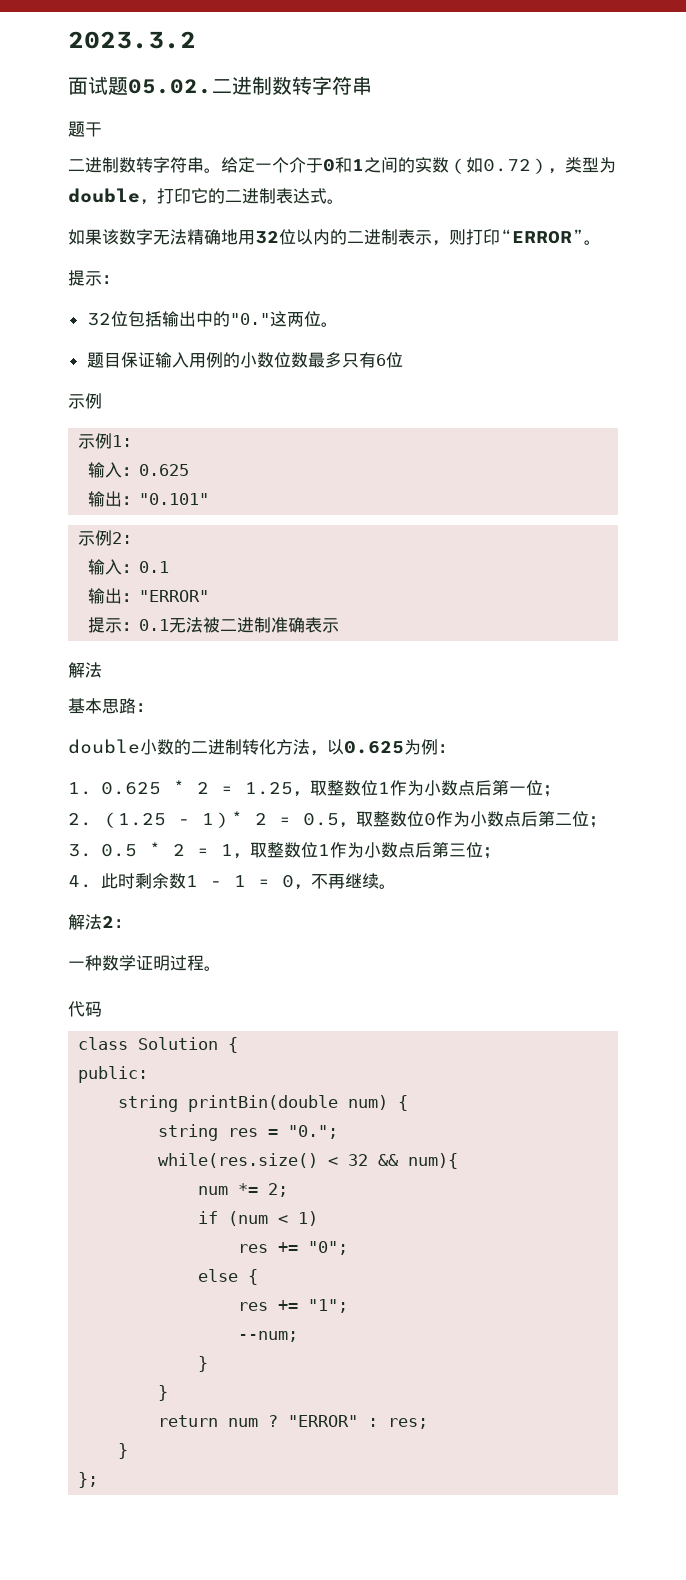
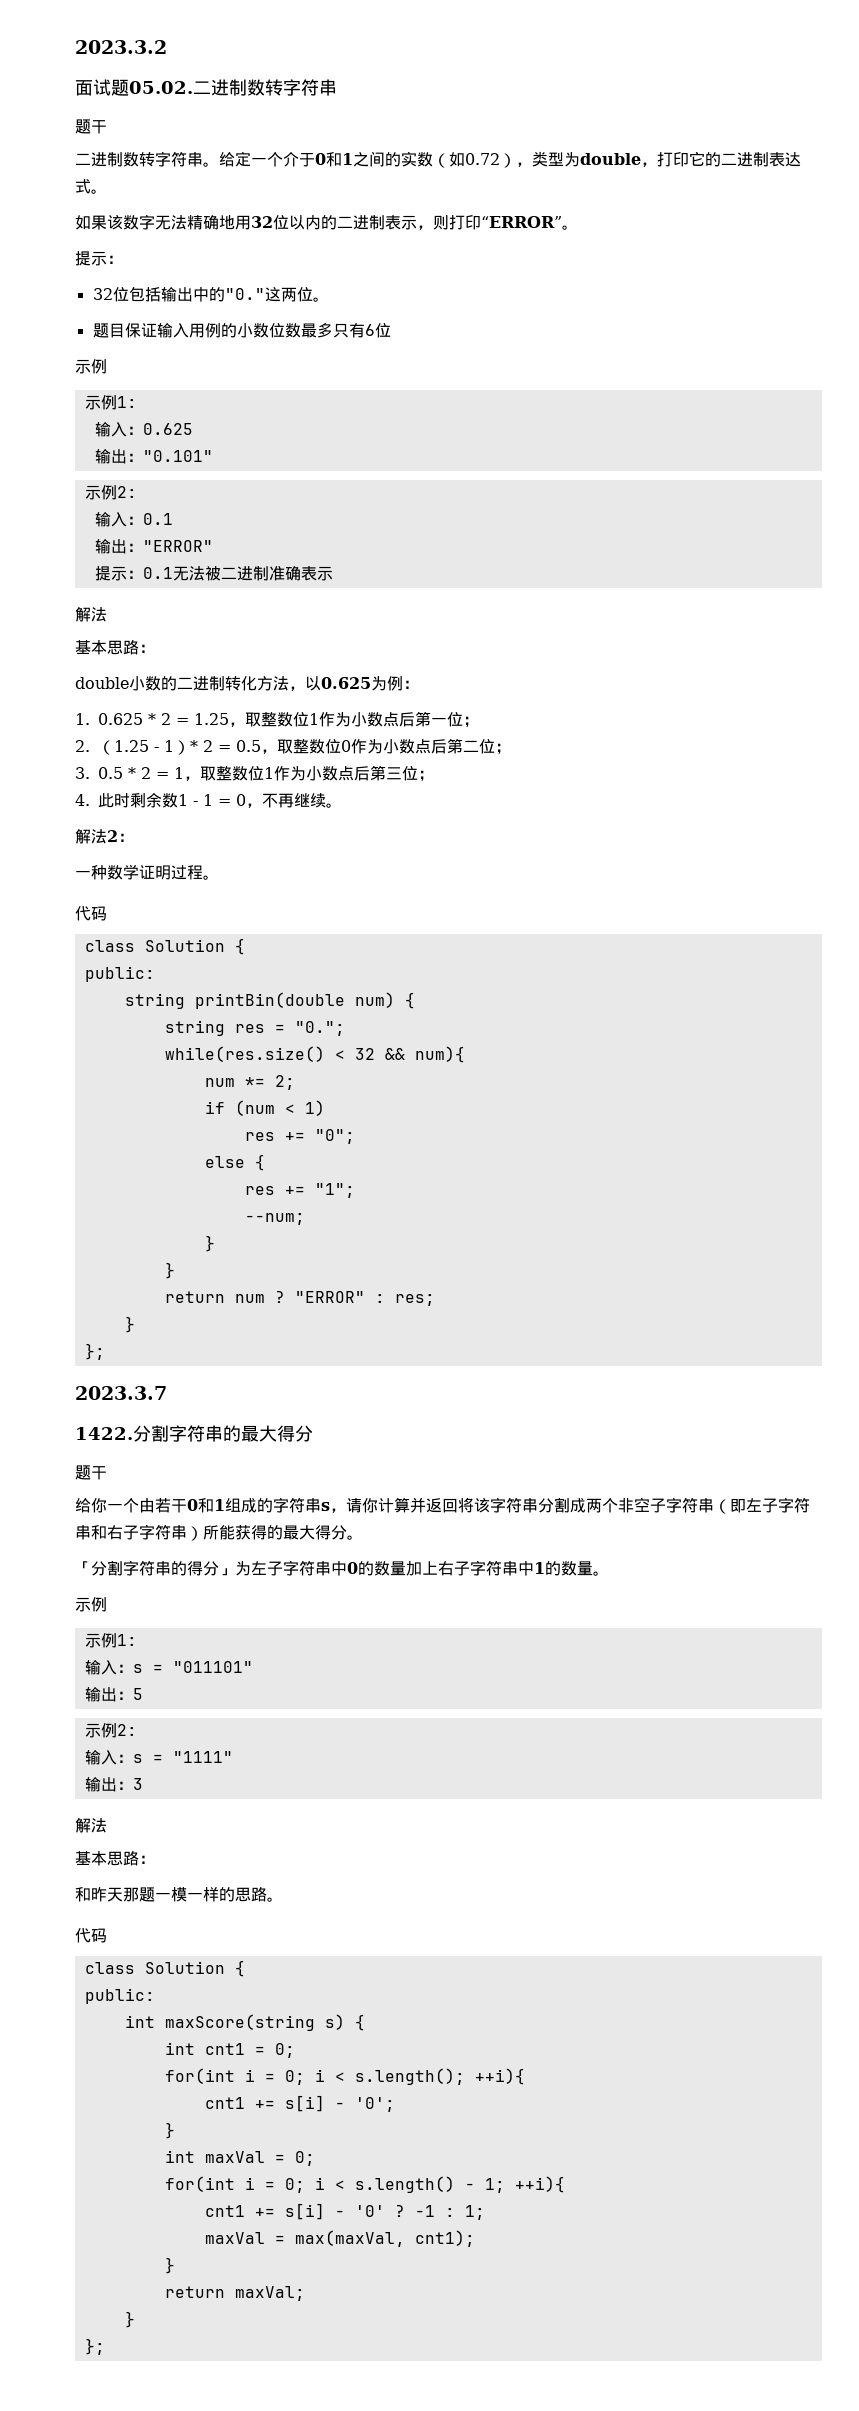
+ 2023.3.7
+ 1422.分割字符串的最大得分
+ 题干
+ 给你一个由若干0和1组成的字符串s，请你计算并返回将该字符串分割成两个非空子字符串（即左子字符串和右子字符串）所能获得的最大得分。
+ 「分割字符串的得分」为左子字符串中0的数量加上右子字符串中1的数量。
+ 示例
+ 示例1:
+ 输入：s = "011101"
+ 输出：5
+ 示例2:
+ 输入：s = "1111"
+ 输出：3
+ 解法
+ 基本思路：
+ 和昨天那题一模一样的思路。
+ 代码
+ class Solution {
+ public:
+ int maxScore(string s) {
+ int cnt1 = 0;
+ for(int i = 0; i < s.length(); ++i){
+ cnt1 += s[i] - '0';
+ }
+ int maxVal = 0;
+ for(int i = 0; i < s.length() - 1; ++i){
+ cnt1 += s[i] - '0' ? -1 : 1;
+ maxVal = max(maxVal, cnt1);
+ }
+ return maxVal;
+ }
+ };

